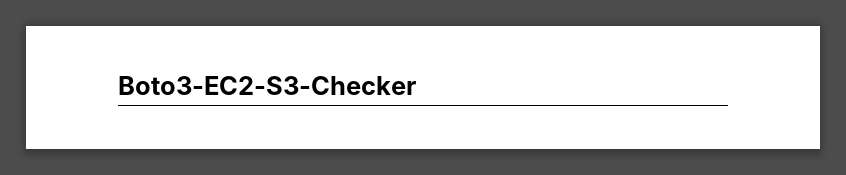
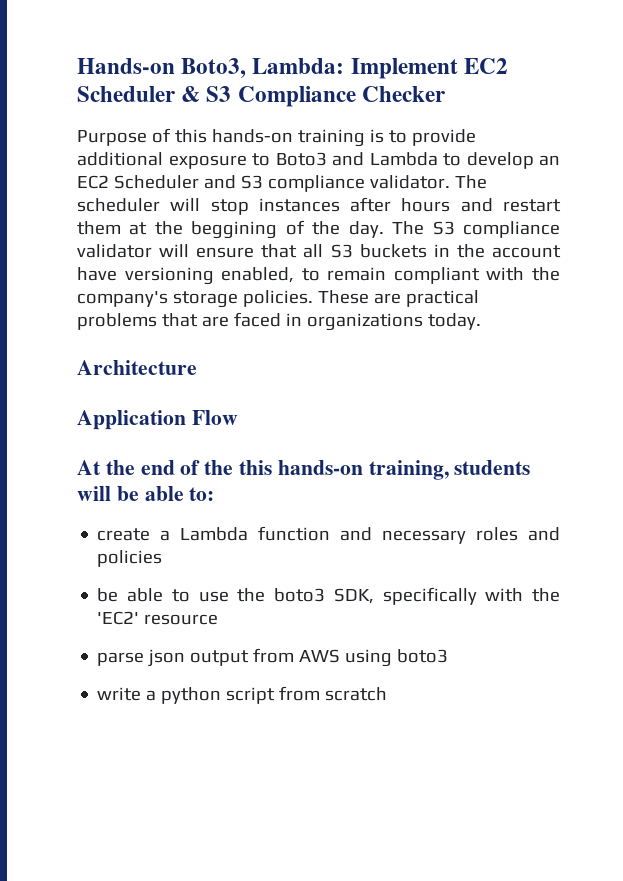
- Boto3-EC2-S3-Checker
+ Hands-on Boto3, Lambda: Implement EC2 Scheduler & S3 Compliance Checker
+ Purpose of this hands-on training is to provide additional exposure to Boto3 and Lambda to develop an EC2 Scheduler and S3 compliance validator. The scheduler will stop instances after hours and restart them at the beggining of the day. The S3 compliance validator will ensure that all S3 buckets in the account have versioning enabled, to remain compliant with the company's storage policies. These are practical problems that are faced in organizations today.
+ Architecture
+ Application Flow
+ At the end of the this hands-on training, students will be able to:
+ create a Lambda function and necessary roles and policies
+ be able to use the boto3 SDK, specifically with the 'EC2' resource
+ parse json output from AWS using boto3
+ write a python script from scratch

